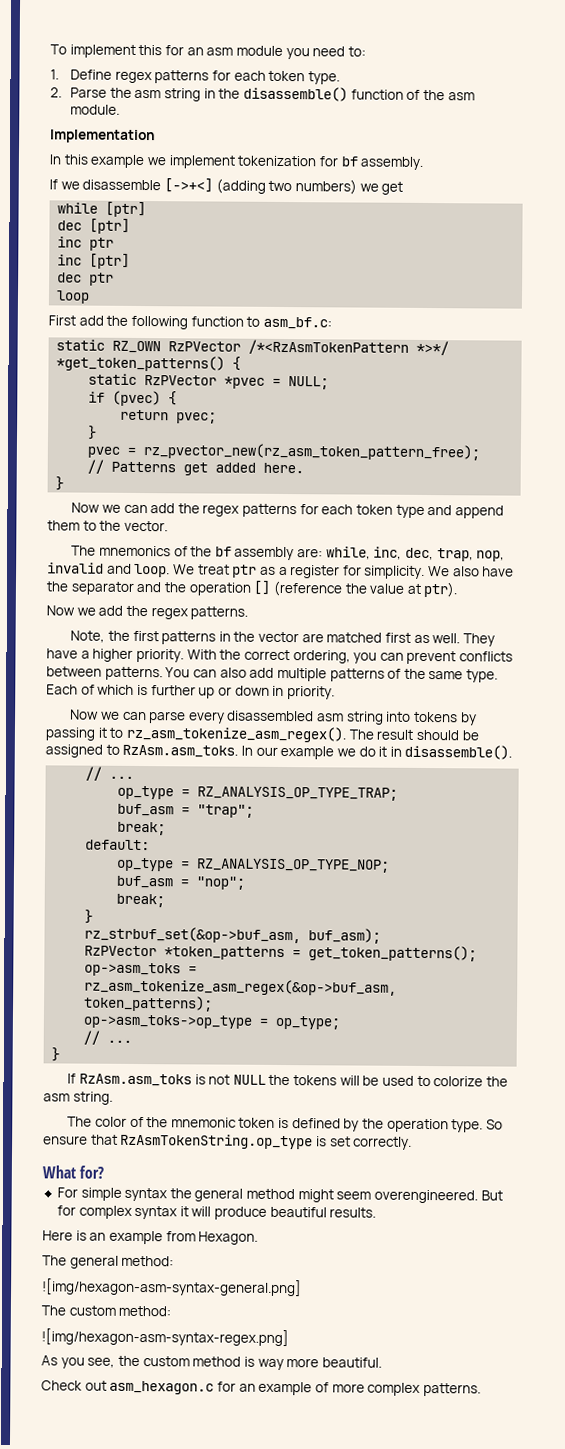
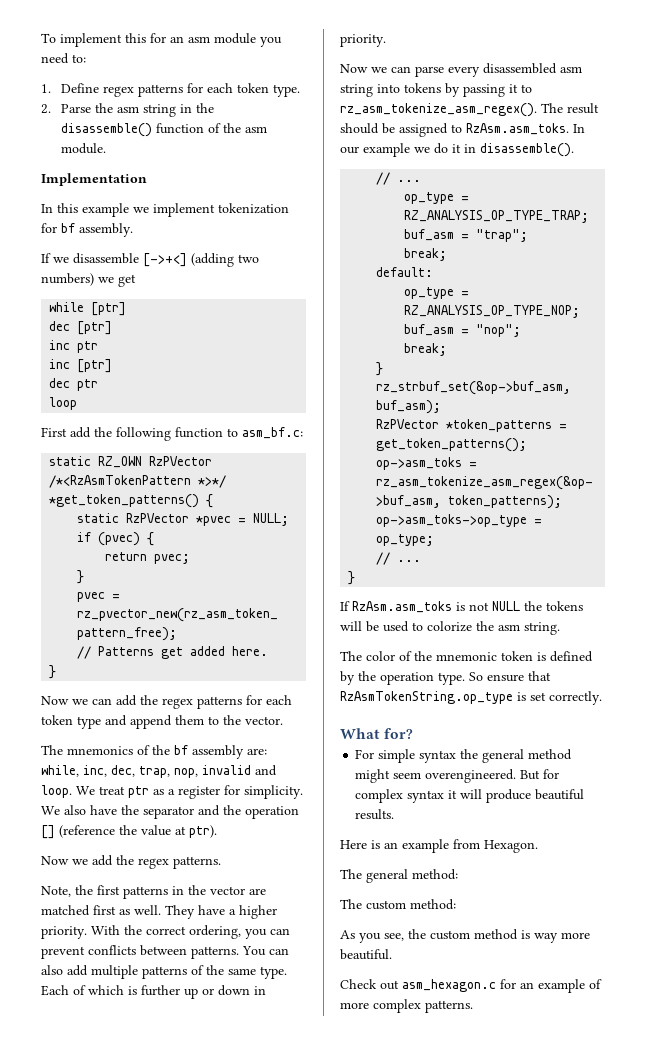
- ![img/hexagon-asm-syntax-general.png]
- ![img/hexagon-asm-syntax-regex.png]

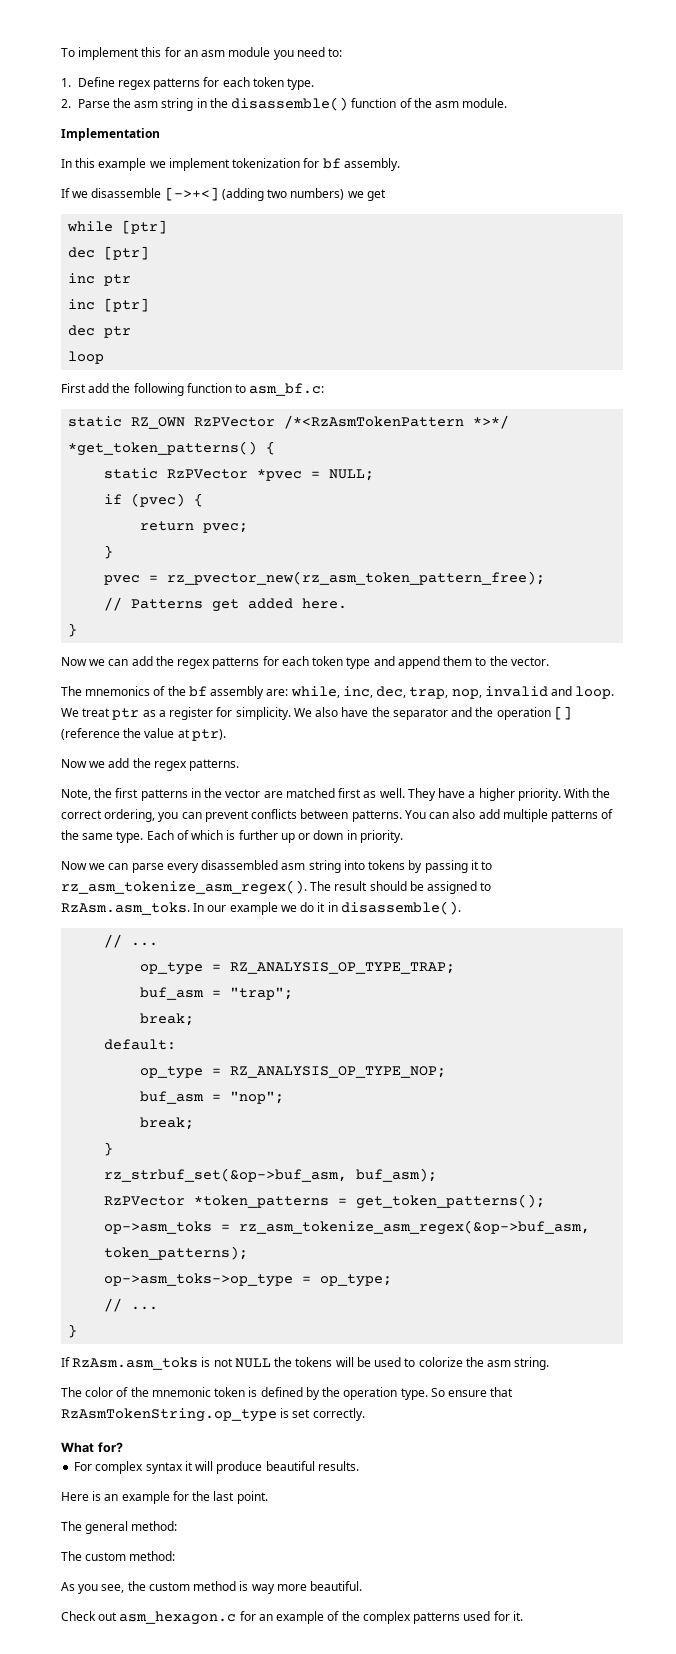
- For simple syntax the general method might seem overengineered. But for complex syntax it will produce beautiful results.
+ For complex syntax it will produce beautiful results.
- Here is an example from Hexagon.
+ Here is an example for the last point.
- Check out asm_hexagon.c for an example of more complex patterns.
+ Check out asm_hexagon.c for an example of the complex patterns used for it.

